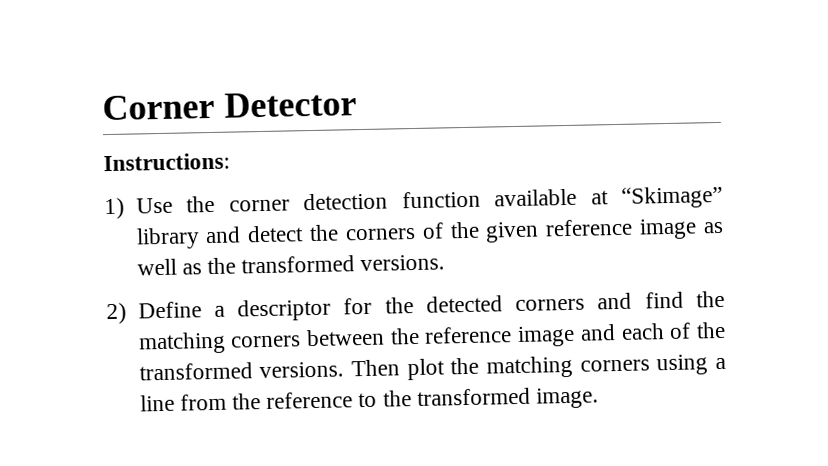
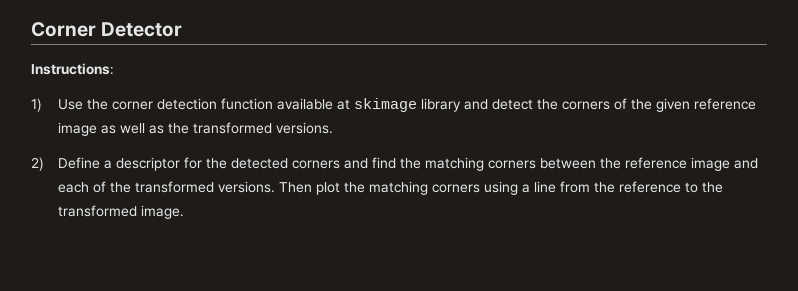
- 1) Use the corner detection function available at “Skimage” library and detect the corners of the given reference image as well as the transformed versions.
+ 1) Use the corner detection function available at skimage library and detect the corners of the given reference image as well as the transformed versions.

